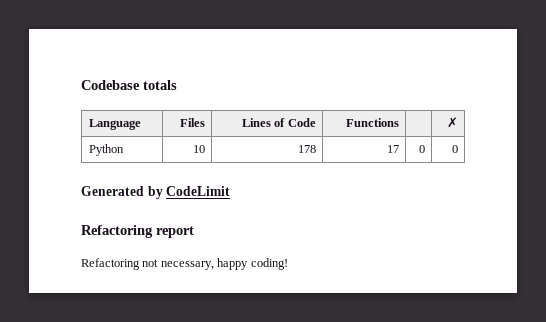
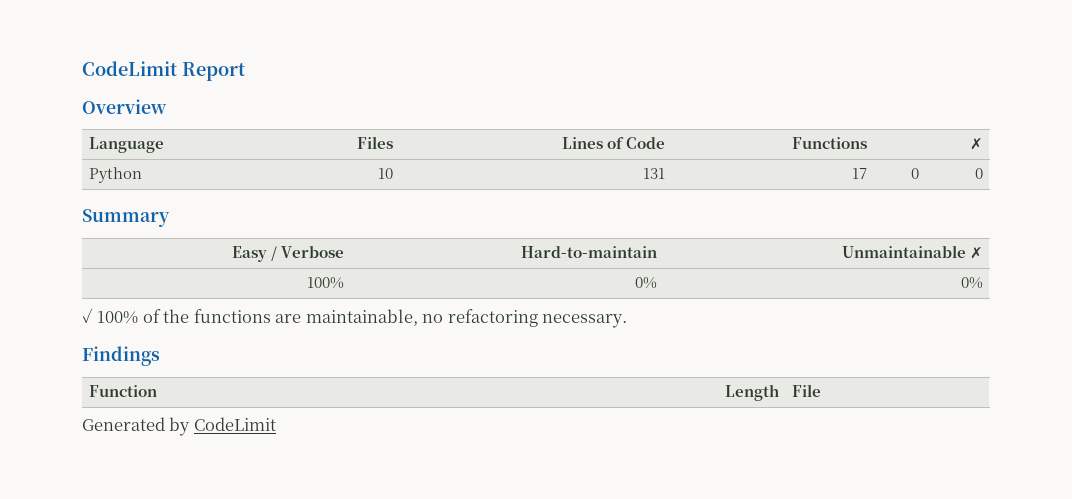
- Codebase totals
+ CodeLimit Report
+ Overview
- Python | 10 | 178 | 17 | 0 | 0
+ Python | 10 | 131 | 17 | 0 | 0
+ Summary
+ Easy / Verbose | Hard-to-maintain | Unmaintainable ✗
+ 100% | 0% | 0%
+ ✓ 100% of the functions are maintainable, no refactoring necessary.
+ Findings
+ Function | Length | File
  Generated by CodeLimit
- Refactoring report
- Refactoring not necessary, happy coding!

